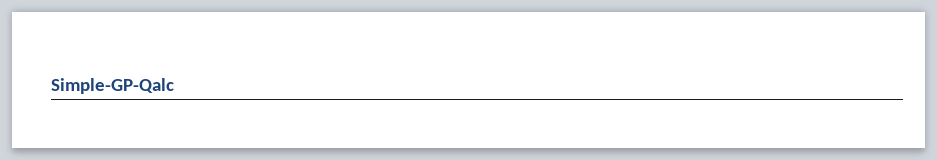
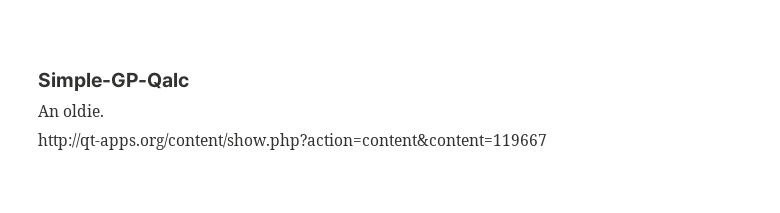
+ An oldie.
+ http://qt-apps.org/content/show.php?action=content&content=119667

